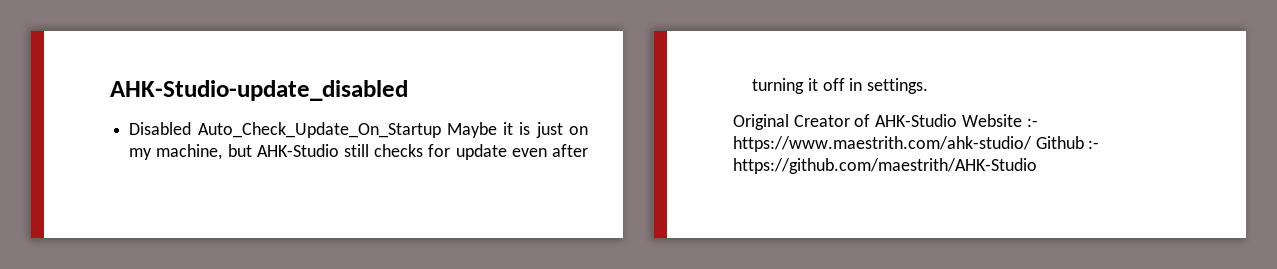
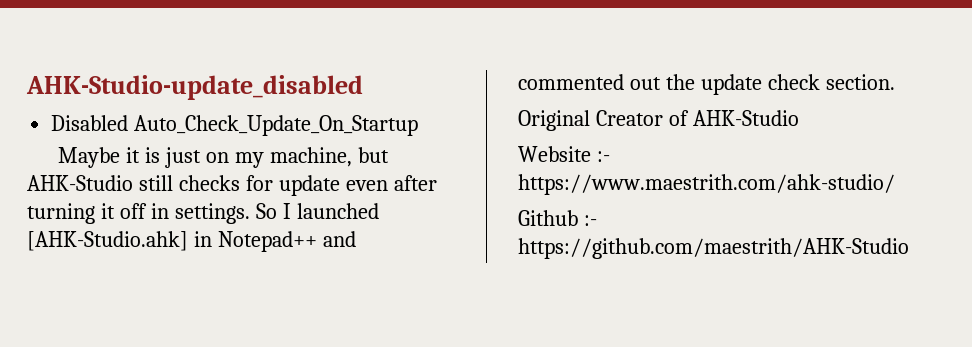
- Disabled Auto_Check_Update_On_Startup Maybe it is just on my machine, but AHK-Studio still checks for update even after turning it off in settings.
+ Disabled Auto_Check_Update_On_Startup
+ Maybe it is just on my machine, but AHK-Studio still checks for update even after turning it off in settings. So I launched [AHK-Studio.ahk] in Notepad++ and commented out the update check section.
- Original Creator of AHK-Studio Website :- https://www.maestrith.com/ahk-studio/ Github :- https://github.com/maestrith/AHK-Studio
+ Original Creator of AHK-Studio
+ Website :- https://www.maestrith.com/ahk-studio/
+ Github :- https://github.com/maestrith/AHK-Studio

